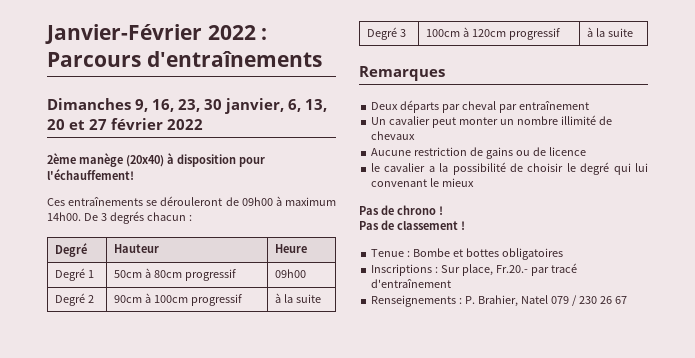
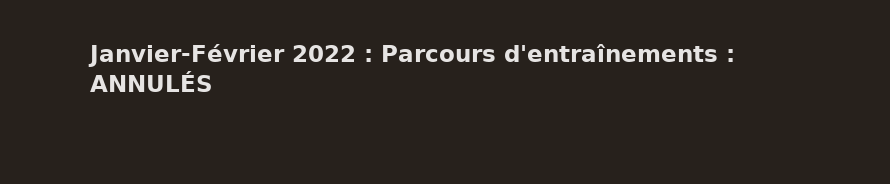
- Janvier-Février 2022 : Parcours d'entraînements
- Dimanches 9, 16, 23, 30 janvier, 6, 13, 20 et 27 février 2022
- 2ème manège (20x40) à disposition pour l'échauffement!
- Ces entraînements se dérouleront de 09h00 à maximum 14h00. De 3 degrés chacun :
- Degré | Hauteur | Heure
- Degré 1 | 50cm à 80cm progressif | 09h00
- Degré 2 | 90cm à 100cm progressif | à la suite
- Degré 3 | 100cm à 120cm progressif | à la suite
- Remarques
- Deux départs par cheval par entraînement
- Un cavalier peut monter un nombre illimité de chevaux
- Aucune restriction de gains ou de licence
- le cavalier a la possibilité de choisir le degré qui lui convenant le mieux
- Pas de chrono !
- Pas de classement !
- Tenue : Bombe et bottes obligatoires
- Inscriptions : Sur place, Fr.20.- par tracé d'entraînement
- Renseignements : P. Brahier, Natel 079 / 230 26 67
+ Janvier-Février 2022 : Parcours d'entraînements : ANNULÉS

